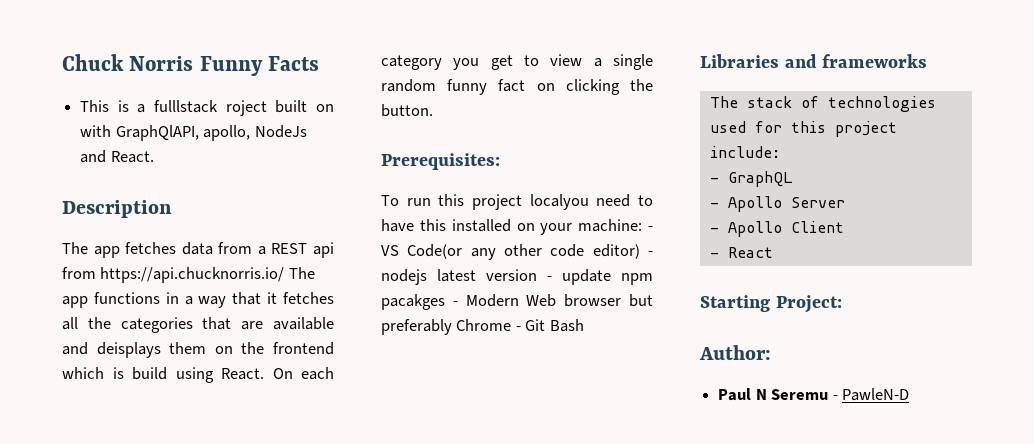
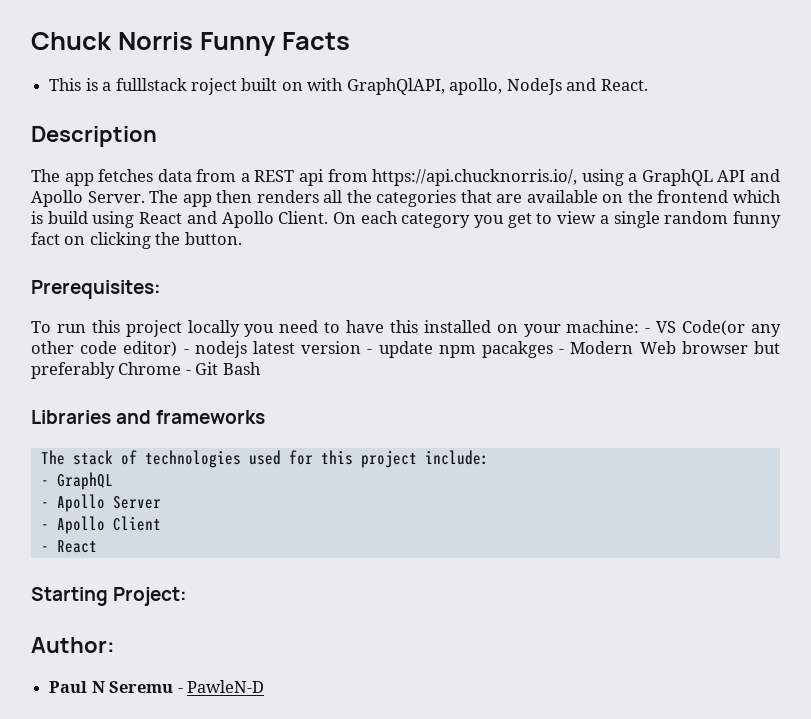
- The app fetches data from a REST api from https://api.chucknorris.io/ The app functions in a way that it fetches all the categories that are available and deisplays them on the frontend which is build using React.
+ The app fetches data from a REST api from https://api.chucknorris.io/, using a GraphQL API and Apollo Server. The app then renders all the categories that are available on the frontend which is build using React and Apollo Client.
- To run this project localyou need to have this installed on your machine: - VS Code(or any other code editor) - nodejs latest version - update npm pacakges - Modern Web browser but preferably Chrome - Git Bash
+ To run this project locally you need to have this installed on your machine: - VS Code(or any other code editor) - nodejs latest version - update npm pacakges - Modern Web browser but preferably Chrome - Git Bash

